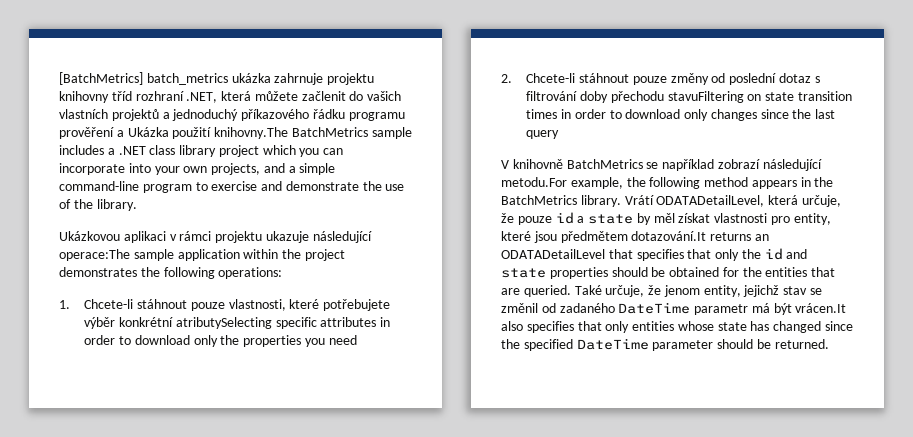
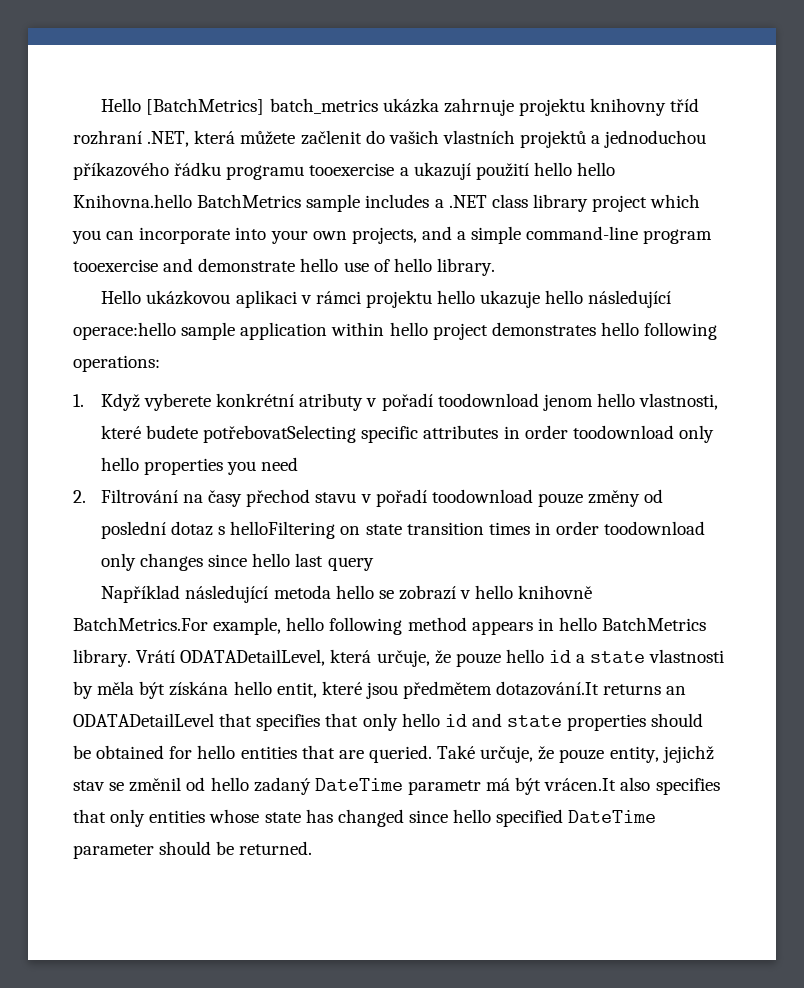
- [BatchMetrics] batch_metrics ukázka zahrnuje projektu knihovny tříd rozhraní .NET, která můžete začlenit do vašich vlastních projektů a jednoduchý příkazového řádku programu prověření a Ukázka použití knihovny.The BatchMetrics sample includes a .NET class library project which you can incorporate into your own projects, and a simple command-line program to exercise and demonstrate the use of the library.
+ Hello [BatchMetrics] batch_metrics ukázka zahrnuje projektu knihovny tříd rozhraní .NET, která můžete začlenit do vašich vlastních projektů a jednoduchou příkazového řádku programu tooexercise a ukazují použití hello hello Knihovna.hello BatchMetrics sample includes a .NET class library project which you can incorporate into your own projects, and a simple command-line program tooexercise and demonstrate hello use of hello library.
- Ukázkovou aplikaci v rámci projektu ukazuje následující operace:The sample application within the project demonstrates the following operations:
+ Hello ukázkovou aplikaci v rámci projektu hello ukazuje hello následující operace:hello sample application within hello project demonstrates hello following operations:
- 1. Chcete-li stáhnout pouze vlastnosti, které potřebujete výběr konkrétní atributySelecting specific attributes in order to download only the properties you need
- 2. Chcete-li stáhnout pouze změny od poslední dotaz s filtrování doby přechodu stavuFiltering on state transition times in order to download only changes since the last query
+ 1. Když vyberete konkrétní atributy v pořadí toodownload jenom hello vlastnosti, které budete potřebovatSelecting specific attributes in order toodownload only hello properties you need
+ 2. Filtrování na časy přechod stavu v pořadí toodownload pouze změny od poslední dotaz s helloFiltering on state transition times in order toodownload only changes since hello last query
- V knihovně BatchMetrics se například zobrazí následující metodu.For example, the following method appears in the BatchMetrics library.
+ Například následující metoda hello se zobrazí v hello knihovně BatchMetrics.For example, hello following method appears in hello BatchMetrics library.
- Vrátí ODATADetailLevel, která určuje, že pouze id a state by měl získat vlastnosti pro entity, které jsou předmětem dotazování.It returns an ODATADetailLevel that specifies that only the id and state properties should be obtained for the entities that are queried.
+ Vrátí ODATADetailLevel, která určuje, že pouze hello id a state vlastnosti by měla být získána hello entit, které jsou předmětem dotazování.It returns an ODATADetailLevel that specifies that only hello id and state properties should be obtained for hello entities that are queried.
- Také určuje, že jenom entity, jejichž stav se změnil od zadaného DateTime parametr má být vrácen.It also specifies that only entities whose state has changed since the specified DateTime parameter should be returned.
+ Také určuje, že pouze entity, jejichž stav se změnil od hello zadaný DateTime parametr má být vrácen.It also specifies that only entities whose state has changed since hello specified DateTime parameter should be returned.

